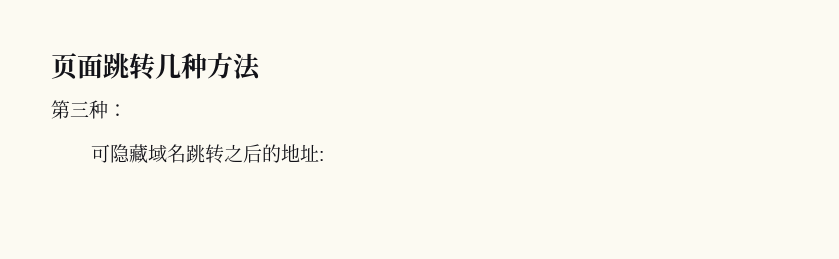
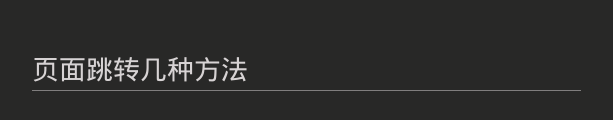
- 第三种：
- 可隐藏域名跳转之后的地址:

